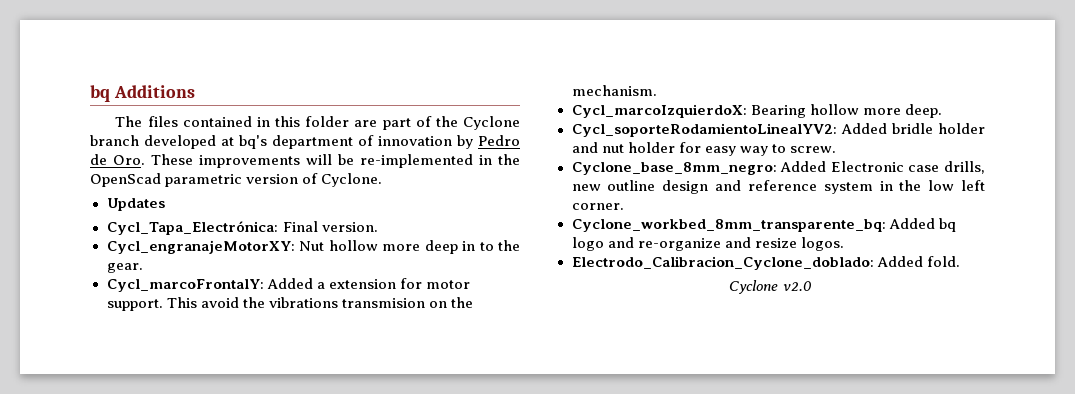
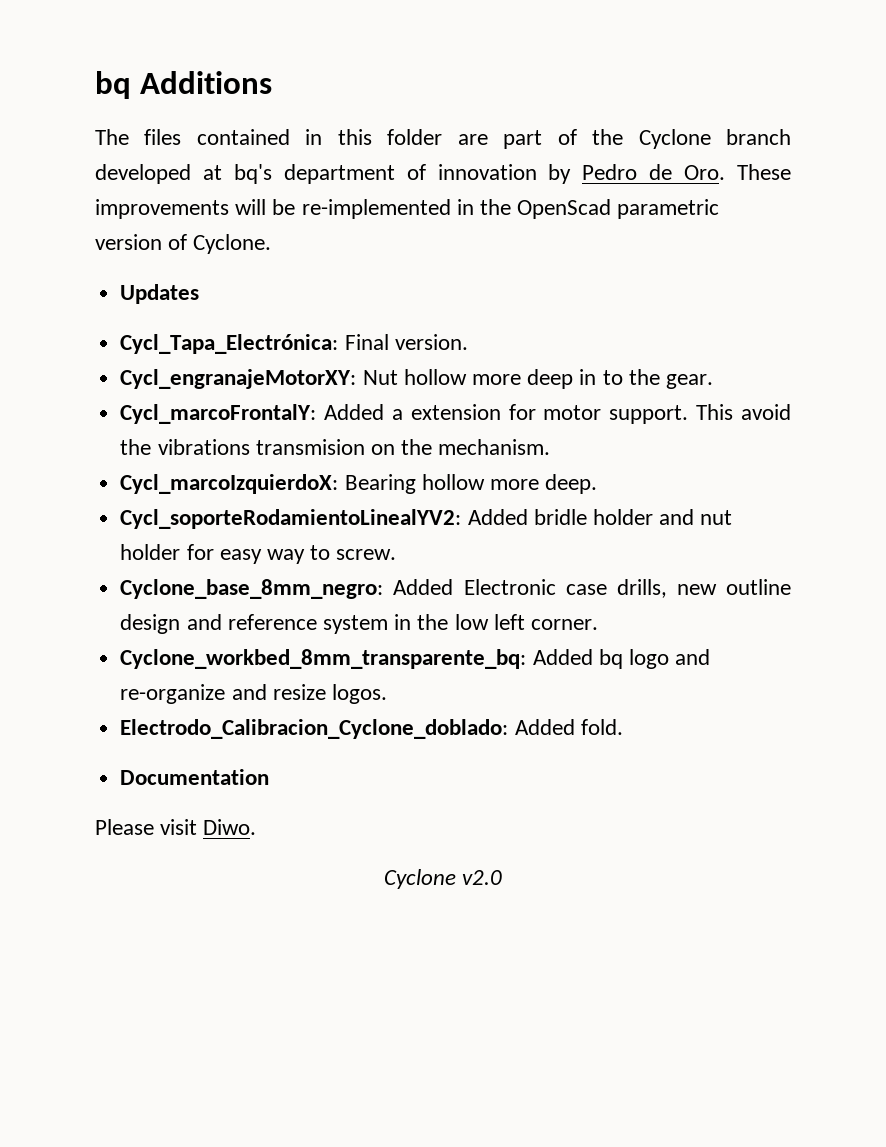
+ Documentation
+ Please visit Diwo.

